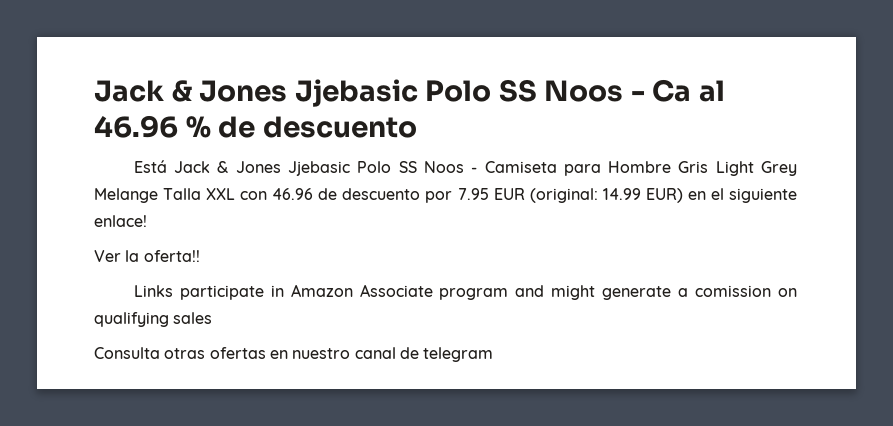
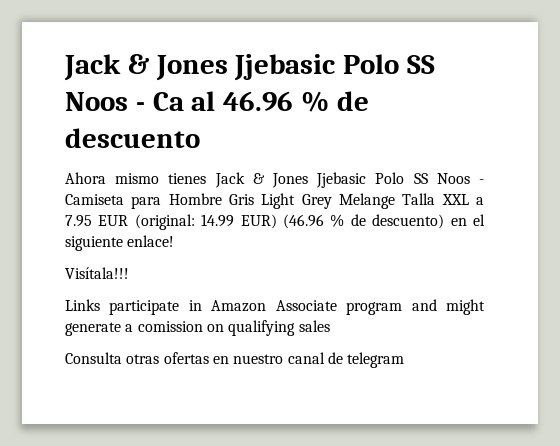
- Está Jack & Jones Jjebasic Polo SS Noos - Camiseta para Hombre Gris Light Grey Melange Talla XXL con 46.96 de descuento por 7.95 EUR (original: 14.99 EUR) en el siguiente enlace!
+ Ahora mismo tienes Jack & Jones Jjebasic Polo SS Noos - Camiseta para Hombre Gris Light Grey Melange Talla XXL a 7.95 EUR (original: 14.99 EUR) (46.96 % de descuento) en el siguiente enlace!
- Ver la oferta!!
+ Visítala!!!

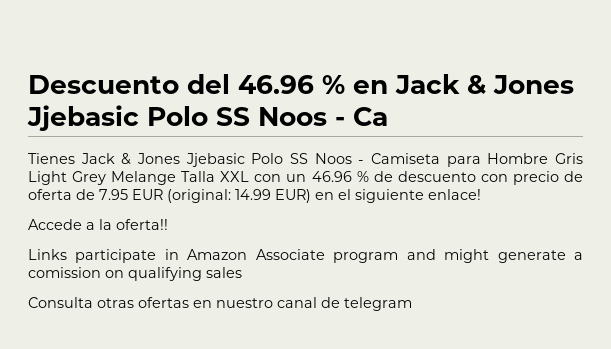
- Jack & Jones Jjebasic Polo SS Noos - Ca al 46.96 % de descuento
- Ahora mismo tienes Jack & Jones Jjebasic Polo SS Noos - Camiseta para Hombre Gris Light Grey Melange Talla XXL a 7.95 EUR (original: 14.99 EUR) (46.96 % de descuento) en el siguiente enlace!
+ Descuento del 46.96 % en Jack & Jones Jjebasic Polo SS Noos - Ca
+ Tienes Jack & Jones Jjebasic Polo SS Noos - Camiseta para Hombre Gris Light Grey Melange Talla XXL con un 46.96 % de descuento con precio de oferta de 7.95 EUR (original: 14.99 EUR) en el siguiente enlace!
- Visítala!!!
+ Accede a la oferta!!

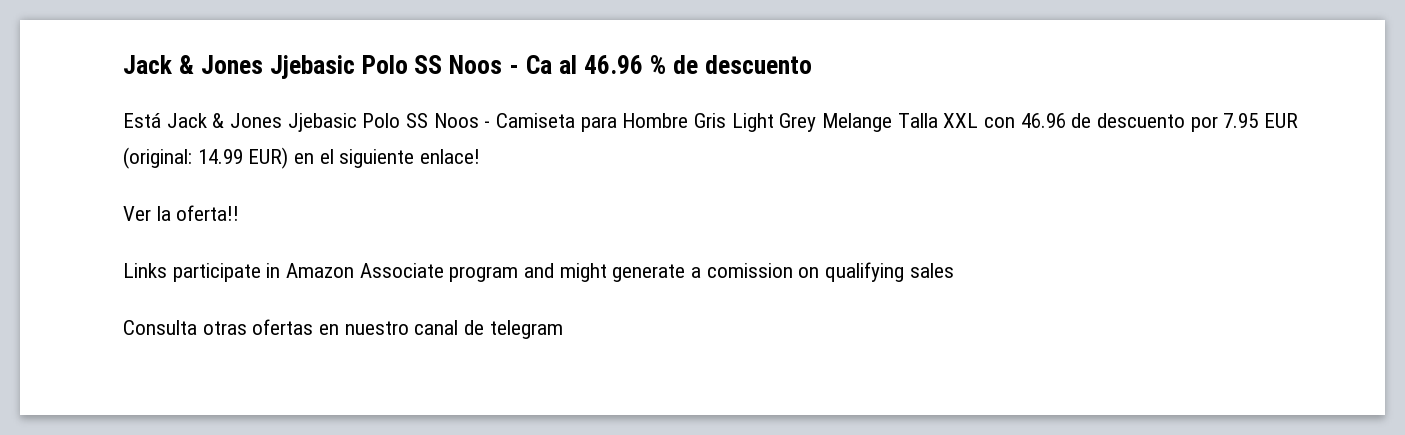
- Descuento del 46.96 % en Jack & Jones Jjebasic Polo SS Noos - Ca
- Tienes Jack & Jones Jjebasic Polo SS Noos - Camiseta para Hombre Gris Light Grey Melange Talla XXL con un 46.96 % de descuento con precio de oferta de 7.95 EUR (original: 14.99 EUR) en el siguiente enlace!
+ Jack & Jones Jjebasic Polo SS Noos - Ca al 46.96 % de descuento
+ Está Jack & Jones Jjebasic Polo SS Noos - Camiseta para Hombre Gris Light Grey Melange Talla XXL con 46.96 de descuento por 7.95 EUR (original: 14.99 EUR) en el siguiente enlace!
- Accede a la oferta!!
+ Ver la oferta!!

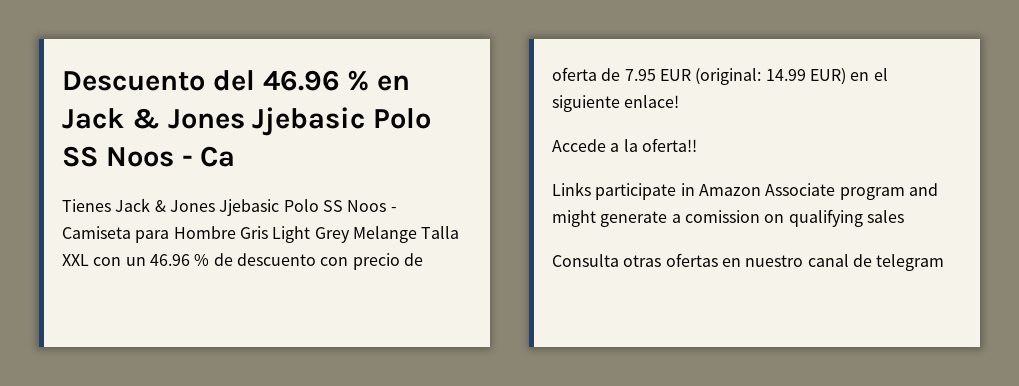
- Jack & Jones Jjebasic Polo SS Noos - Ca al 46.96 % de descuento
- Está Jack & Jones Jjebasic Polo SS Noos - Camiseta para Hombre Gris Light Grey Melange Talla XXL con 46.96 de descuento por 7.95 EUR (original: 14.99 EUR) en el siguiente enlace!
+ Descuento del 46.96 % en Jack & Jones Jjebasic Polo SS Noos - Ca
+ Tienes Jack & Jones Jjebasic Polo SS Noos - Camiseta para Hombre Gris Light Grey Melange Talla XXL con un 46.96 % de descuento con precio de oferta de 7.95 EUR (original: 14.99 EUR) en el siguiente enlace!
- Ver la oferta!!
+ Accede a la oferta!!

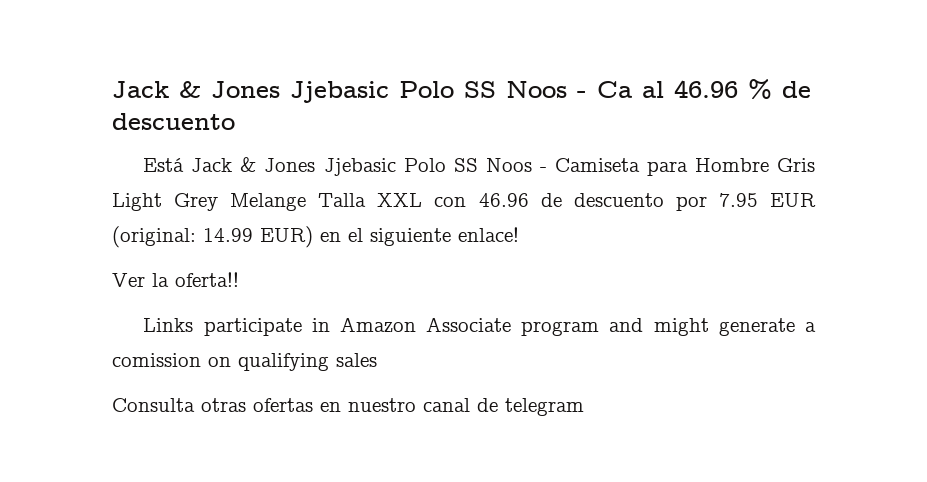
- Descuento del 46.96 % en Jack & Jones Jjebasic Polo SS Noos - Ca
- Tienes Jack & Jones Jjebasic Polo SS Noos - Camiseta para Hombre Gris Light Grey Melange Talla XXL con un 46.96 % de descuento con precio de oferta de 7.95 EUR (original: 14.99 EUR) en el siguiente enlace!
+ Jack & Jones Jjebasic Polo SS Noos - Ca al 46.96 % de descuento
+ Está Jack & Jones Jjebasic Polo SS Noos - Camiseta para Hombre Gris Light Grey Melange Talla XXL con 46.96 de descuento por 7.95 EUR (original: 14.99 EUR) en el siguiente enlace!
- Accede a la oferta!!
+ Ver la oferta!!

